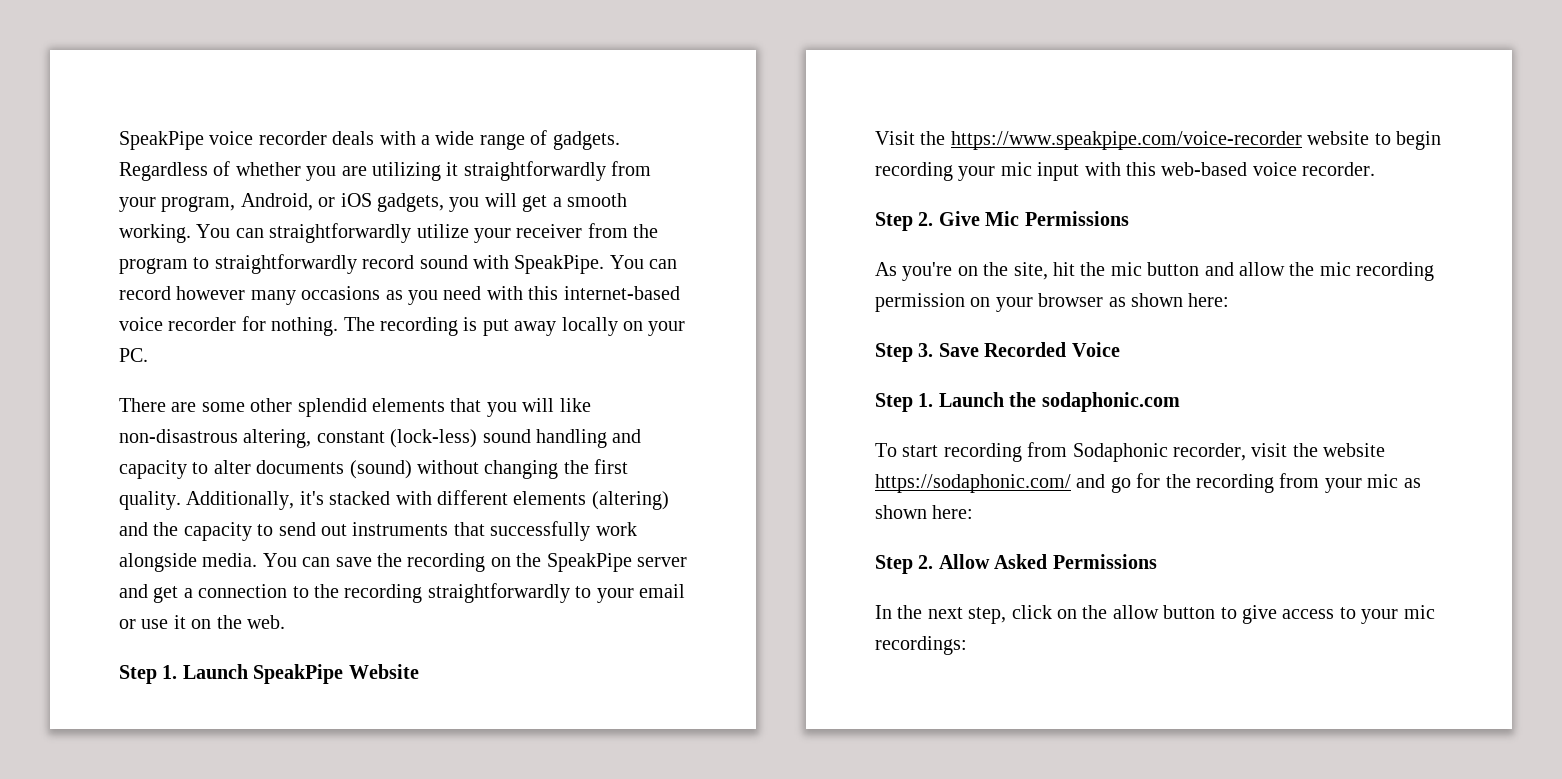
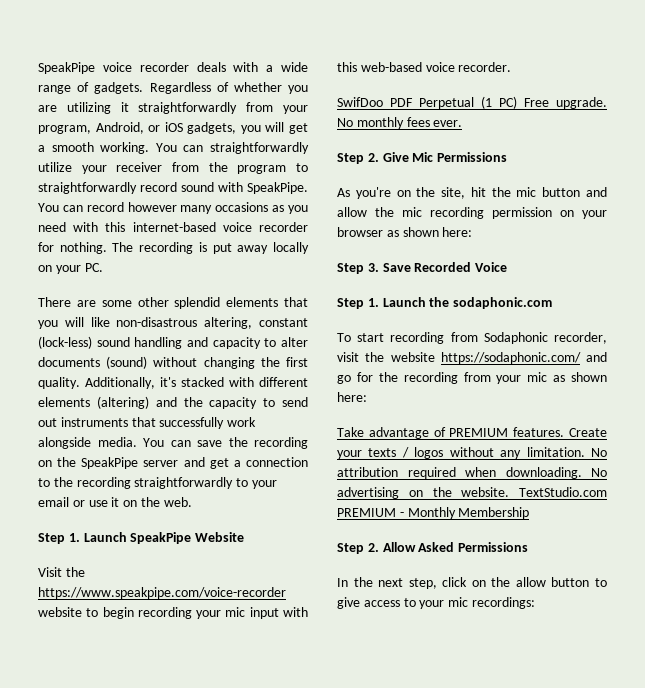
+ SwifDoo PDF Perpetual (1 PC) Free upgrade. No monthly fees ever.
+ Take advantage of PREMIUM features. Create your texts / logos without any limitation. No attribution required when downloading. No advertising on the website. TextStudio.com PREMIUM - Monthly Membership

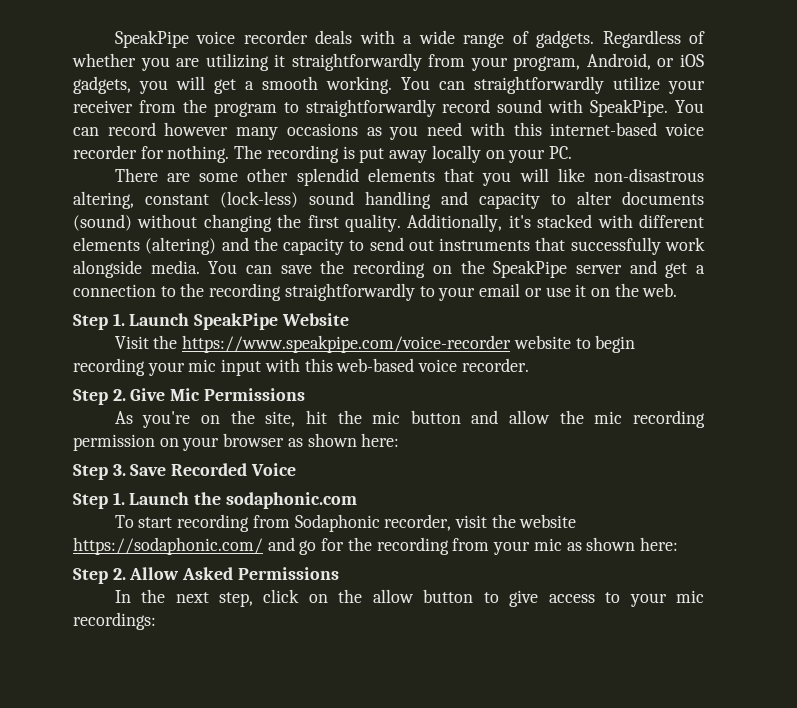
- SwifDoo PDF Perpetual (1 PC) Free upgrade. No monthly fees ever.
- Take advantage of PREMIUM features. Create your texts / logos without any limitation. No attribution required when downloading. No advertising on the website. TextStudio.com PREMIUM - Monthly Membership

